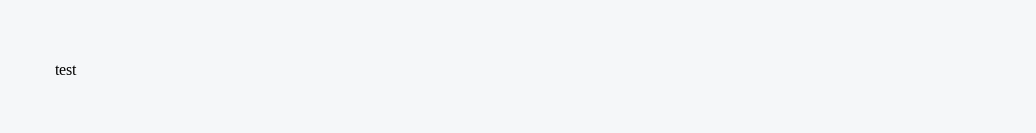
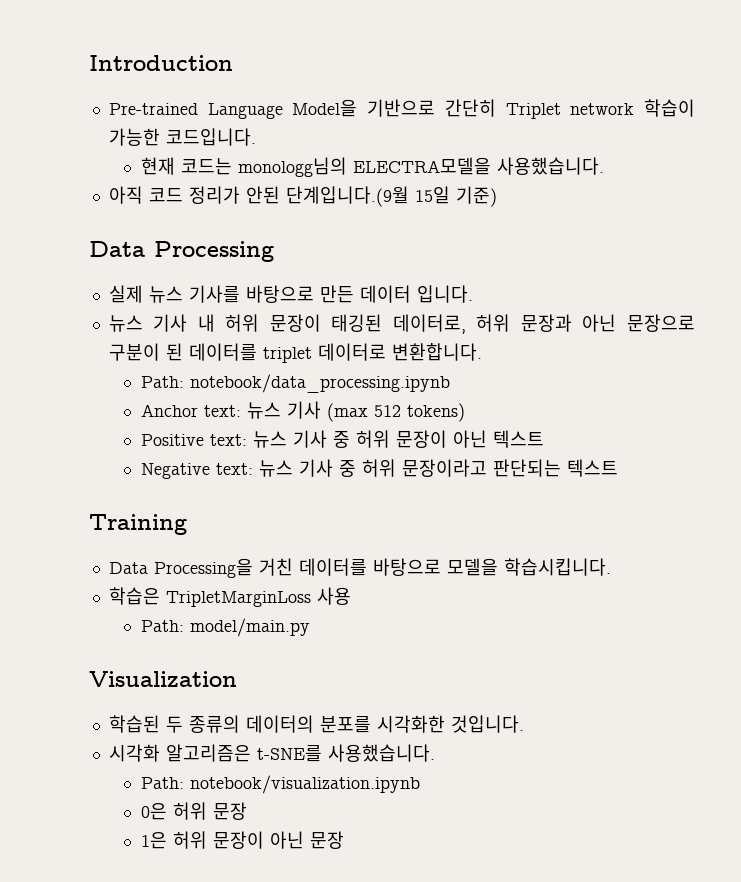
- test
+ Introduction
+ Pre-trained Language Model을 기반으로 간단히 Triplet network 학습이 가능한 코드입니다.
+ 현재 코드는 monologg님의 ELECTRA모델을 사용했습니다.
+ 아직 코드 정리가 안된 단계입니다.(9월 15일 기준)
+ Data Processing
+ 실제 뉴스 기사를 바탕으로 만든 데이터 입니다.
+ 뉴스 기사 내 허위 문장이 태깅된 데이터로, 허위 문장과 아닌 문장으로 구분이 된 데이터를 triplet 데이터로 변환합니다.
+ Path: notebook/data_processing.ipynb
+ Anchor text: 뉴스 기사 (max 512 tokens)
+ Positive text: 뉴스 기사 중 허위 문장이 아닌 텍스트
+ Negative text: 뉴스 기사 중 허위 문장이라고 판단되는 텍스트
+ Training
+ Data Processing을 거친 데이터를 바탕으로 모델을 학습시킵니다.
+ 학습은 TripletMarginLoss 사용
+ Path: model/main.py
+ Visualization
+ 학습된 두 종류의 데이터의 분포를 시각화한 것입니다.
+ 시각화 알고리즘은 t-SNE를 사용했습니다.
+ Path: notebook/visualization.ipynb
+ 0은 허위 문장
+ 1은 허위 문장이 아닌 문장

